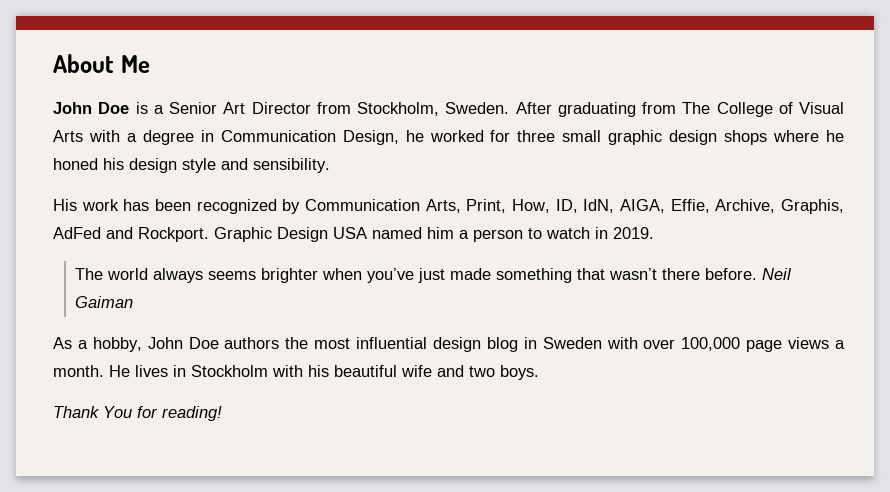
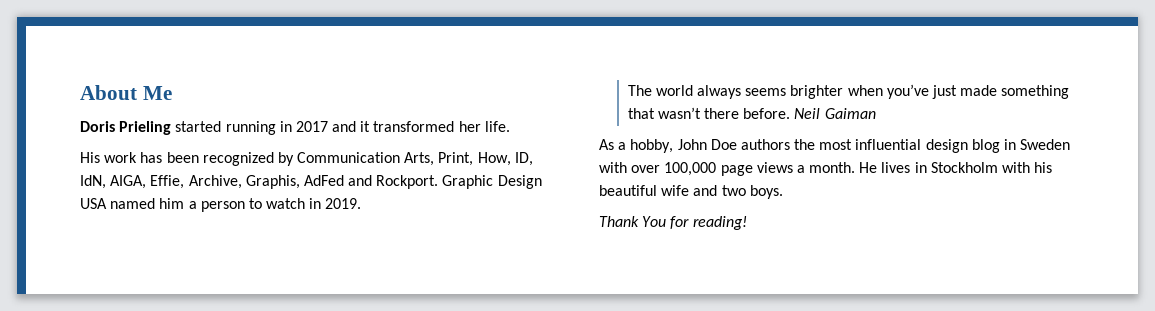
- John Doe is a Senior Art Director from Stockholm, Sweden. After graduating from The College of Visual Arts with a degree in Communication Design, he worked for three small graphic design shops where he honed his design style and sensibility.
+ Doris Prieling started running in 2017 and it transformed her life.

